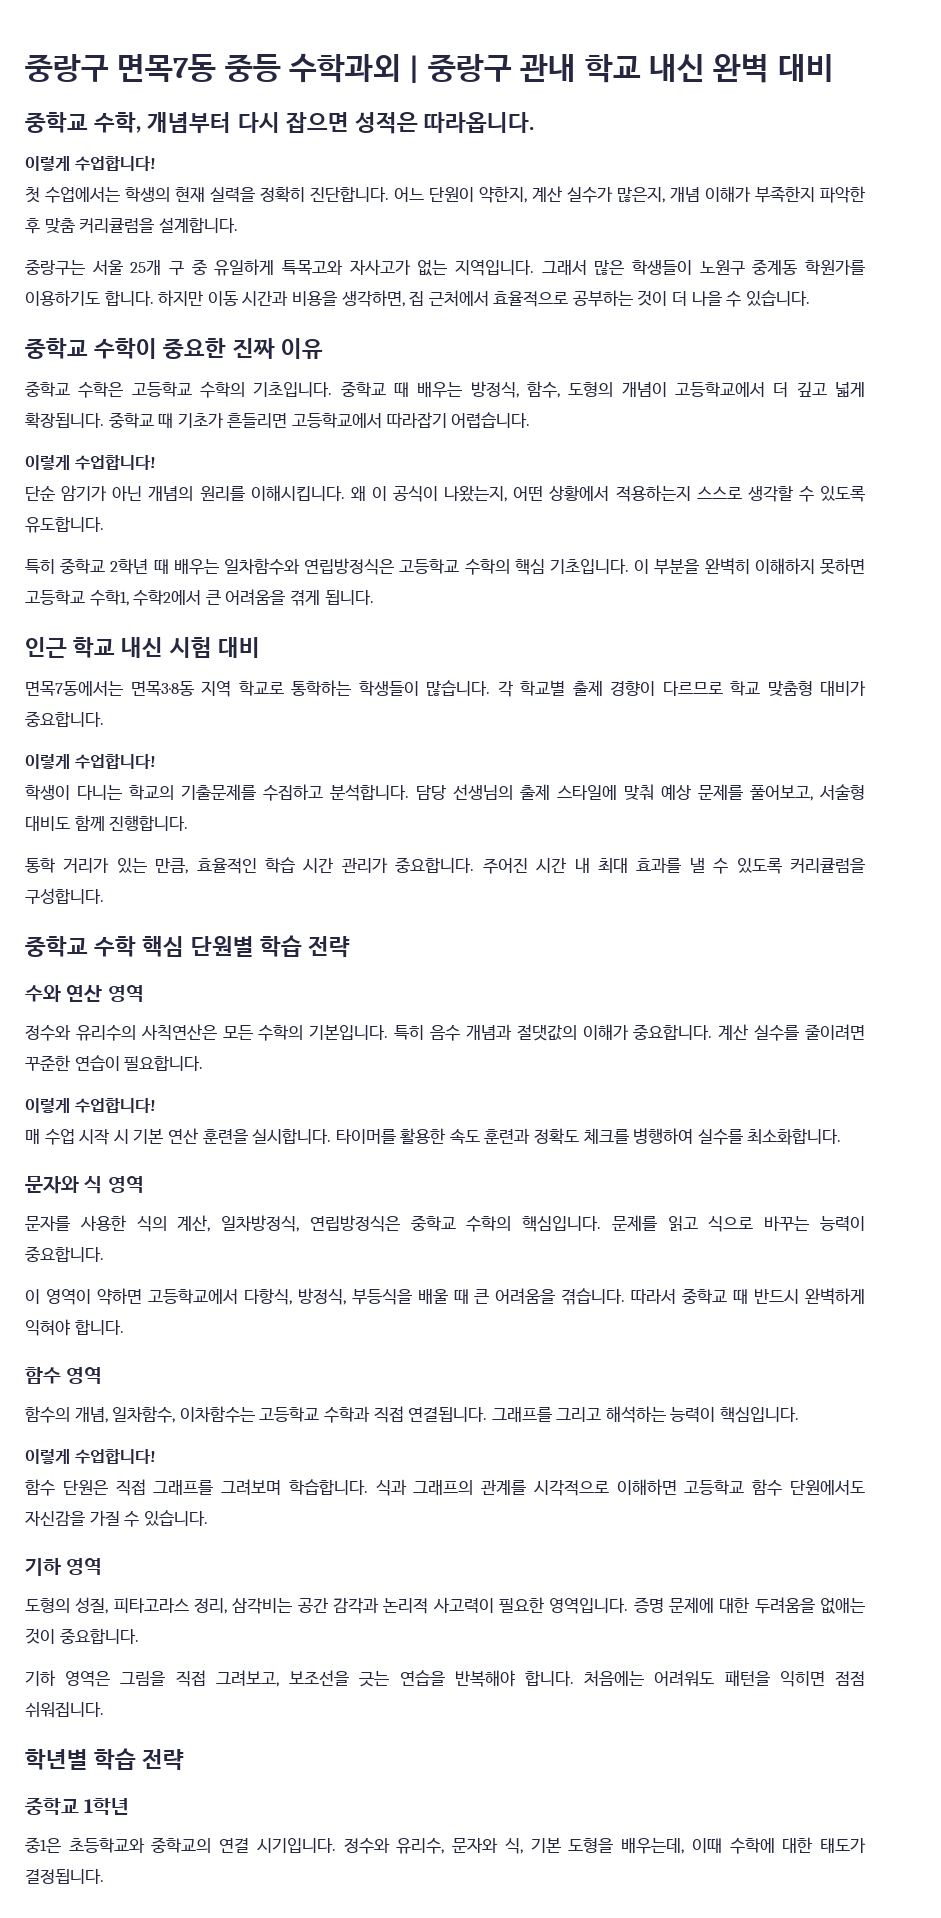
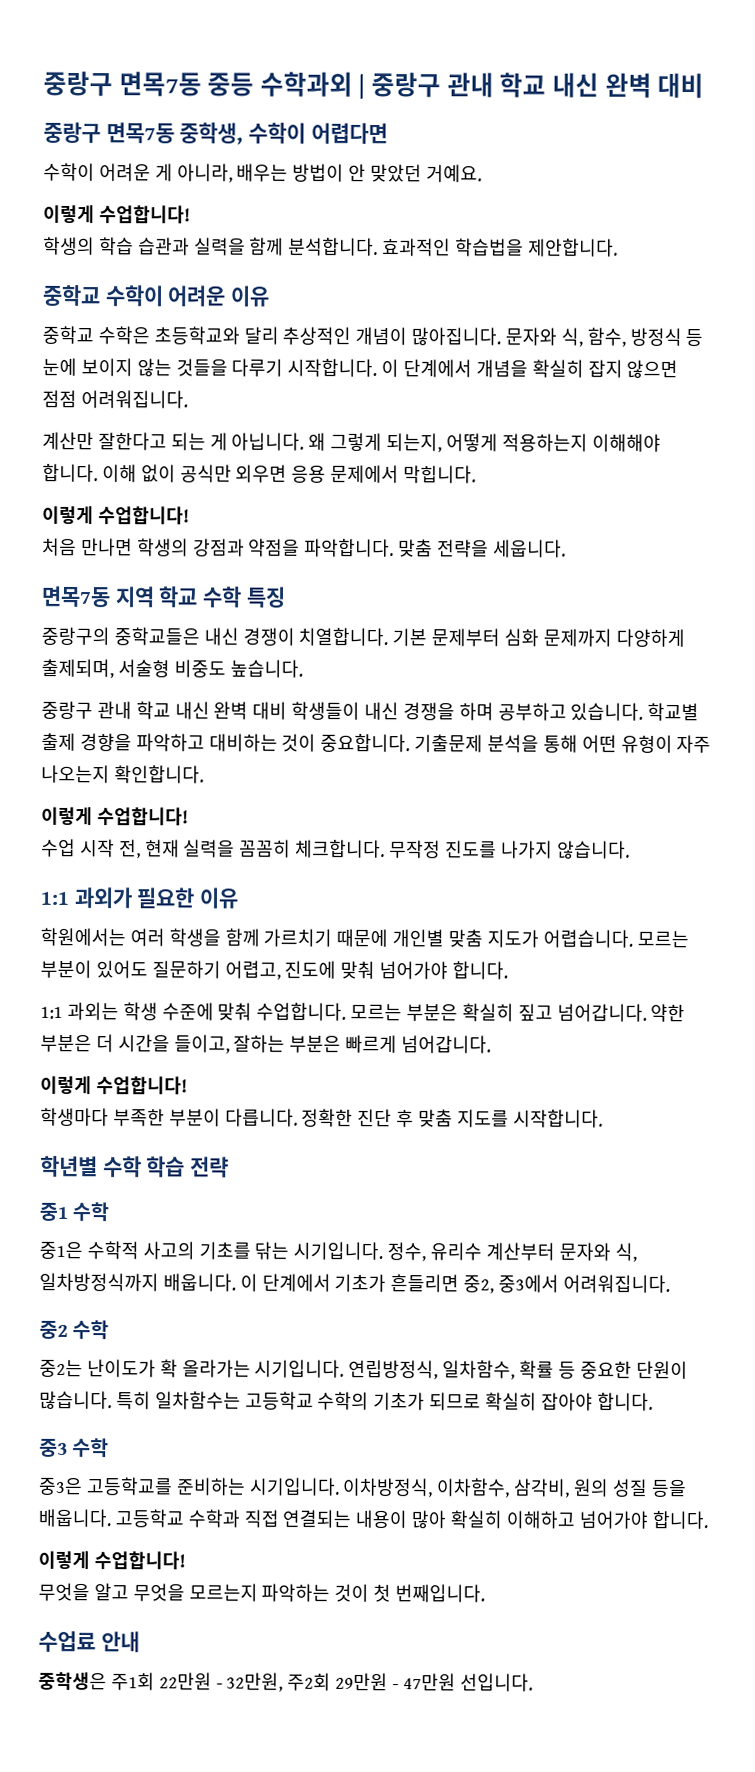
- 중학교 수학, 개념부터 다시 잡으면 성적은 따라옵니다.
+ 중랑구 면목7동 중학생, 수학이 어렵다면
+ 수학이 어려운 게 아니라, 배우는 방법이 안 맞았던 거예요.
  이렇게 수업합니다!
- 첫 수업에서는 학생의 현재 실력을 정확히 진단합니다. 어느 단원이 약한지, 계산 실수가 많은지, 개념 이해가 부족한지 파악한 후 맞춤 커리큘럼을 설계합니다.
- 중랑구는 서울 25개 구 중 유일하게 특목고와 자사고가 없는 지역입니다. 그래서 많은 학생들이 노원구 중계동 학원가를 이용하기도 합니다. 하지만 이동 시간과 비용을 생각하면, 집 근처에서 효율적으로 공부하는 것이 더 나을 수 있습니다.
+ 학생의 학습 습관과 실력을 함께 분석합니다. 효과적인 학습법을 제안합니다.
- 중학교 수학이 중요한 진짜 이유
+ 중학교 수학이 어려운 이유
- 중학교 수학은 고등학교 수학의 기초입니다. 중학교 때 배우는 방정식, 함수, 도형의 개념이 고등학교에서 더 깊고 넓게 확장됩니다. 중학교 때 기초가 흔들리면 고등학교에서 따라잡기 어렵습니다.
+ 중학교 수학은 초등학교와 달리 추상적인 개념이 많아집니다. 문자와 식, 함수, 방정식 등 눈에 보이지 않는 것들을 다루기 시작합니다. 이 단계에서 개념을 확실히 잡지 않으면 점점 어려워집니다.
+ 계산만 잘한다고 되는 게 아닙니다. 왜 그렇게 되는지, 어떻게 적용하는지 이해해야 합니다. 이해 없이 공식만 외우면 응용 문제에서 막힙니다.
  이렇게 수업합니다!
- 단순 암기가 아닌 개념의 원리를 이해시킵니다. 왜 이 공식이 나왔는지, 어떤 상황에서 적용하는지 스스로 생각할 수 있도록 유도합니다.
- 특히 중학교 2학년 때 배우는 일차함수와 연립방정식은 고등학교 수학의 핵심 기초입니다. 이 부분을 완벽히 이해하지 못하면 고등학교 수학1, 수학2에서 큰 어려움을 겪게 됩니다.
- 인근 학교 내신 시험 대비
- 면목7동에서는 면목3·8동 지역 학교로 통학하는 학생들이 많습니다. 각 학교별 출제 경향이 다르므로 학교 맞춤형 대비가 중요합니다.
+ 처음 만나면 학생의 강점과 약점을 파악합니다. 맞춤 전략을 세웁니다.
+ 면목7동 지역 학교 수학 특징
+ 중랑구의 중학교들은 내신 경쟁이 치열합니다. 기본 문제부터 심화 문제까지 다양하게 출제되며, 서술형 비중도 높습니다.
+ 중랑구 관내 학교 내신 완벽 대비 학생들이 내신 경쟁을 하며 공부하고 있습니다. 학교별 출제 경향을 파악하고 대비하는 것이 중요합니다. 기출문제 분석을 통해 어떤 유형이 자주 나오는지 확인합니다.
  이렇게 수업합니다!
- 학생이 다니는 학교의 기출문제를 수집하고 분석합니다. 담당 선생님의 출제 스타일에 맞춰 예상 문제를 풀어보고, 서술형 대비도 함께 진행합니다.
- 통학 거리가 있는 만큼, 효율적인 학습 시간 관리가 중요합니다. 주어진 시간 내 최대 효과를 낼 수 있도록 커리큘럼을 구성합니다.
- 중학교 수학 핵심 단원별 학습 전략
- 수와 연산 영역
- 정수와 유리수의 사칙연산은 모든 수학의 기본입니다. 특히 음수 개념과 절댓값의 이해가 중요합니다. 계산 실수를 줄이려면 꾸준한 연습이 필요합니다.
+ 수업 시작 전, 현재 실력을 꼼꼼히 체크합니다. 무작정 진도를 나가지 않습니다.
+ 1:1 과외가 필요한 이유
+ 학원에서는 여러 학생을 함께 가르치기 때문에 개인별 맞춤 지도가 어렵습니다. 모르는 부분이 있어도 질문하기 어렵고, 진도에 맞춰 넘어가야 합니다.
+ 1:1 과외는 학생 수준에 맞춰 수업합니다. 모르는 부분은 확실히 짚고 넘어갑니다. 약한 부분은 더 시간을 들이고, 잘하는 부분은 빠르게 넘어갑니다.
  이렇게 수업합니다!
- 매 수업 시작 시 기본 연산 훈련을 실시합니다. 타이머를 활용한 속도 훈련과 정확도 체크를 병행하여 실수를 최소화합니다.
- 문자와 식 영역
- 문자를 사용한 식의 계산, 일차방정식, 연립방정식은 중학교 수학의 핵심입니다. 문제를 읽고 식으로 바꾸는 능력이 중요합니다.
- 이 영역이 약하면 고등학교에서 다항식, 방정식, 부등식을 배울 때 큰 어려움을 겪습니다. 따라서 중학교 때 반드시 완벽하게 익혀야 합니다.
- 함수 영역
- 함수의 개념, 일차함수, 이차함수는 고등학교 수학과 직접 연결됩니다. 그래프를 그리고 해석하는 능력이 핵심입니다.
+ 학생마다 부족한 부분이 다릅니다. 정확한 진단 후 맞춤 지도를 시작합니다.
+ 학년별 수학 학습 전략
+ 중1 수학
+ 중1은 수학적 사고의 기초를 닦는 시기입니다. 정수, 유리수 계산부터 문자와 식, 일차방정식까지 배웁니다. 이 단계에서 기초가 흔들리면 중2, 중3에서 어려워집니다.
+ 중2 수학
+ 중2는 난이도가 확 올라가는 시기입니다. 연립방정식, 일차함수, 확률 등 중요한 단원이 많습니다. 특히 일차함수는 고등학교 수학의 기초가 되므로 확실히 잡아야 합니다.
+ 중3 수학
+ 중3은 고등학교를 준비하는 시기입니다. 이차방정식, 이차함수, 삼각비, 원의 성질 등을 배웁니다. 고등학교 수학과 직접 연결되는 내용이 많아 확실히 이해하고 넘어가야 합니다.
  이렇게 수업합니다!
- 함수 단원은 직접 그래프를 그려보며 학습합니다. 식과 그래프의 관계를 시각적으로 이해하면 고등학교 함수 단원에서도 자신감을 가질 수 있습니다.
- 기하 영역
- 도형의 성질, 피타고라스 정리, 삼각비는 공간 감각과 논리적 사고력이 필요한 영역입니다. 증명 문제에 대한 두려움을 없애는 것이 중요합니다.
- 기하 영역은 그림을 직접 그려보고, 보조선을 긋는 연습을 반복해야 합니다. 처음에는 어려워도 패턴을 익히면 점점 쉬워집니다.
- 학년별 학습 전략
- 중학교 1학년
- 중1은 초등학교와 중학교의 연결 시기입니다. 정수와 유리수, 문자와 식, 기본 도형을 배우는데, 이때 수학에 대한 태도가 결정됩니다.
+ 무엇을 알고 무엇을 모르는지 파악하는 것이 첫 번째입니다.
+ 수업료 안내
+ 중학생은 주1회 22만원 - 32만원, 주2회 29만원 - 47만원 선입니다.

